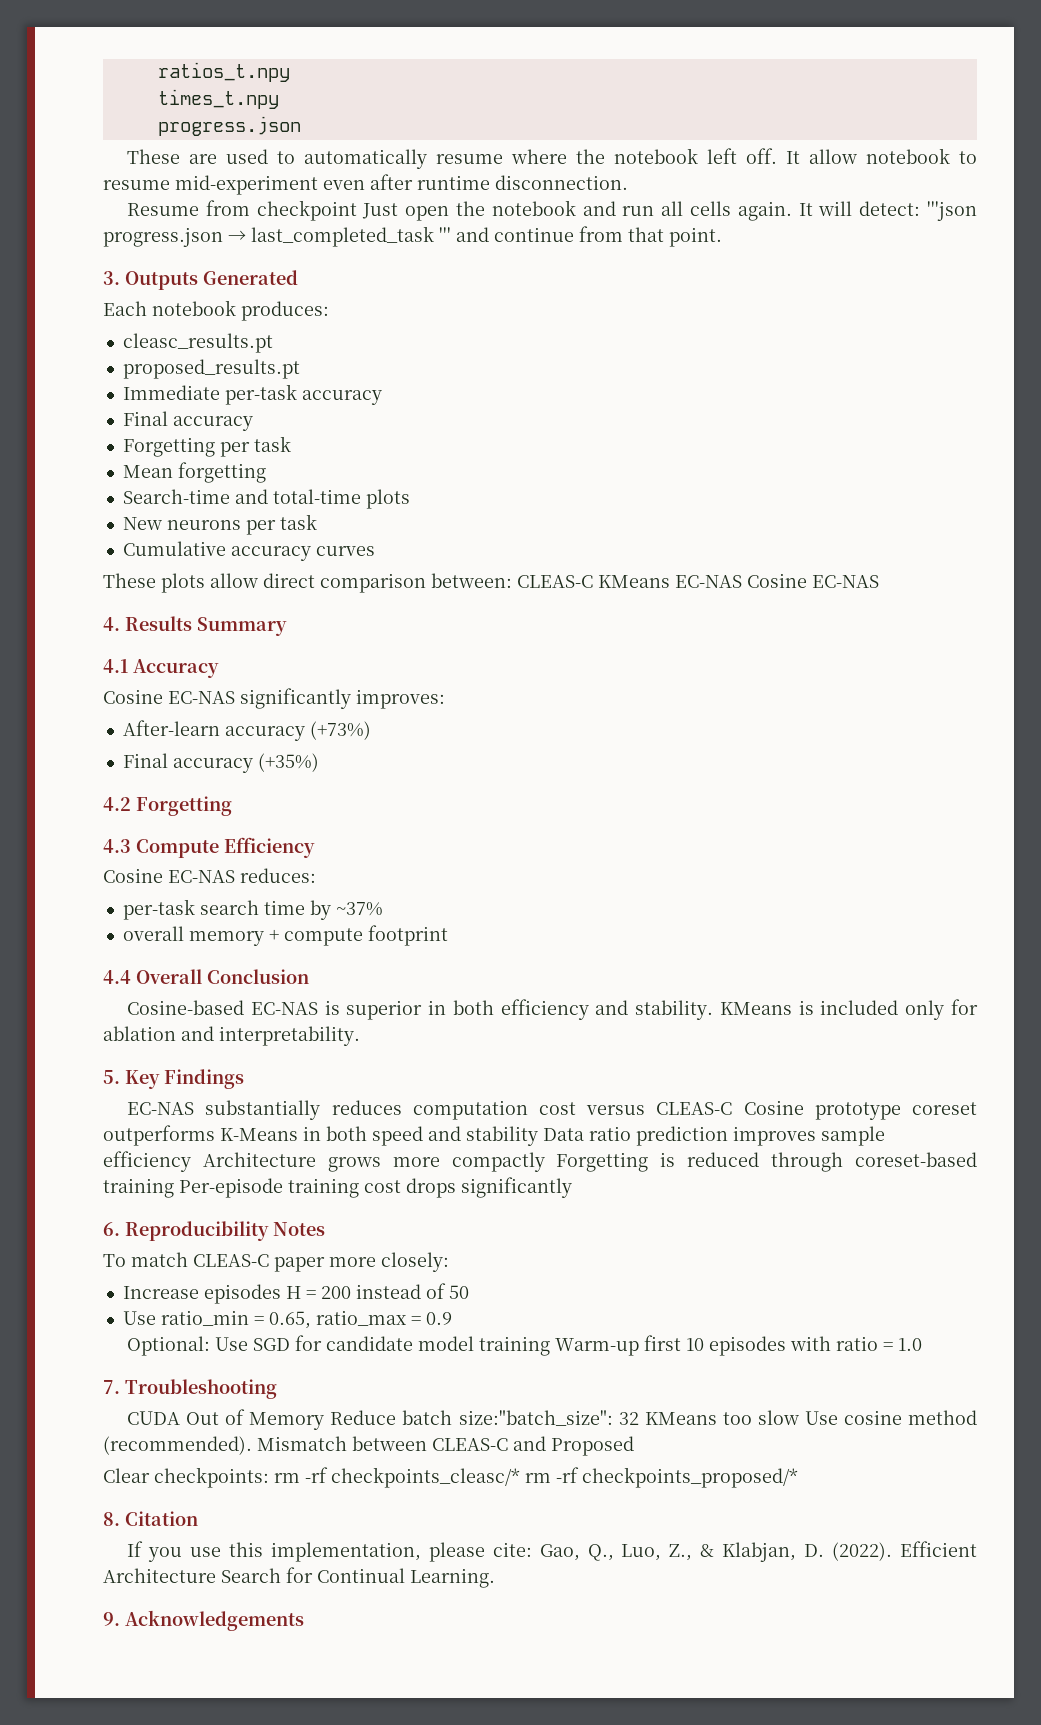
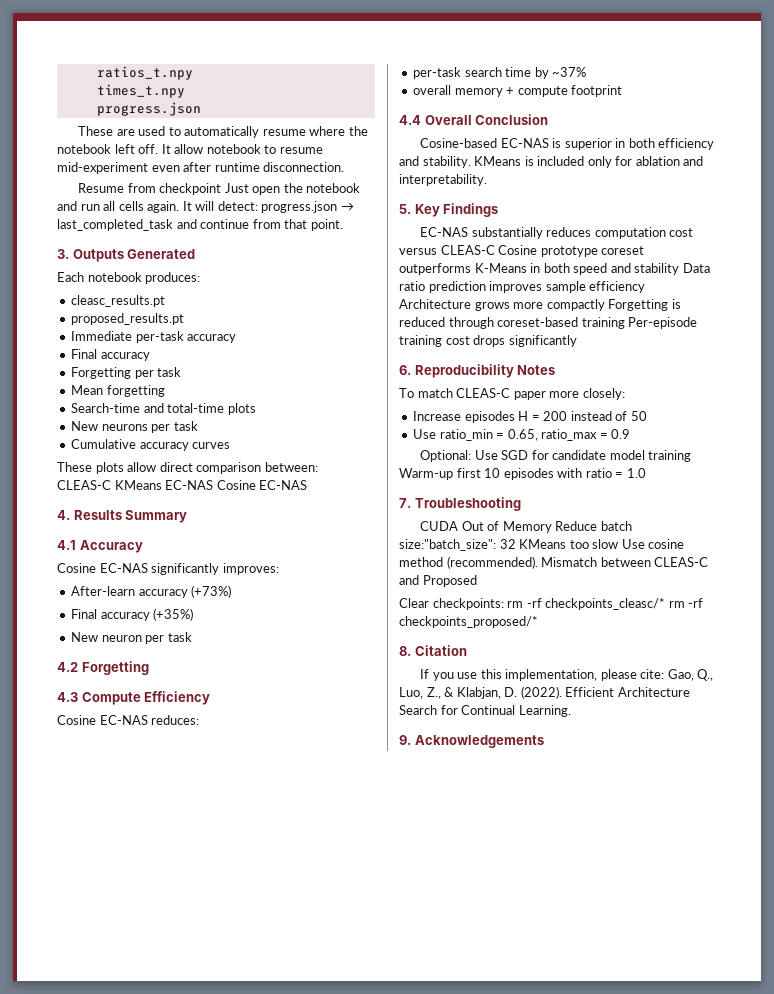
- It will detect: '''json progress.json → last_completed_task ''' and continue from that point.
+ It will detect: progress.json → last_completed_task and continue from that point.
+ New neuron per task

